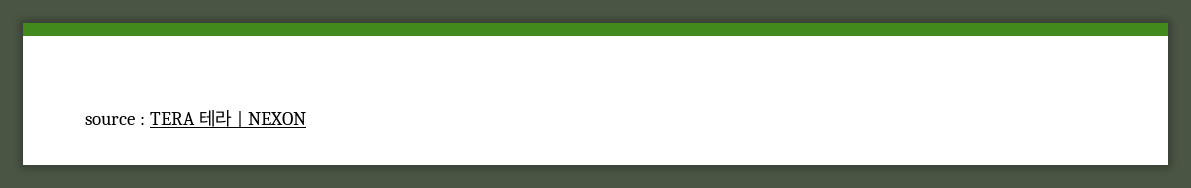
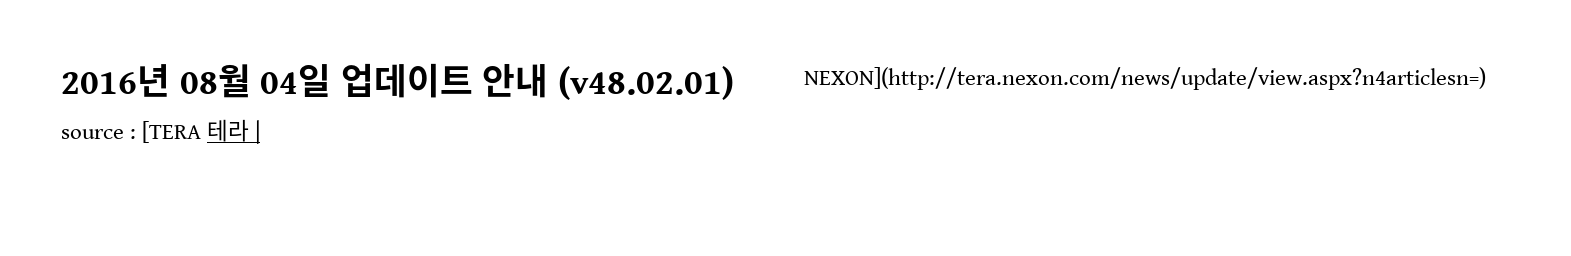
+ 2016년 08월 04일 업데이트 안내 (v48.02.01)
- source : TERA 테라 | NEXON
+ source : [TERA 테라 | NEXON](http://tera.nexon.com/news/update/view.aspx?n4articlesn=)

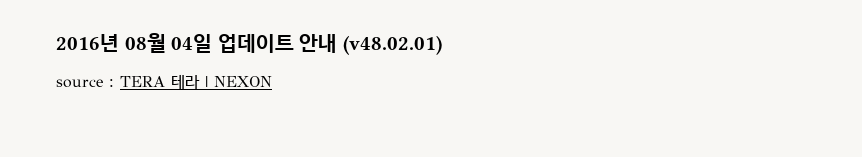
- source : [TERA 테라 | NEXON](http://tera.nexon.com/news/update/view.aspx?n4articlesn=)
+ source : TERA 테라 | NEXON

